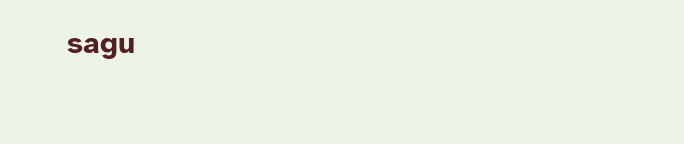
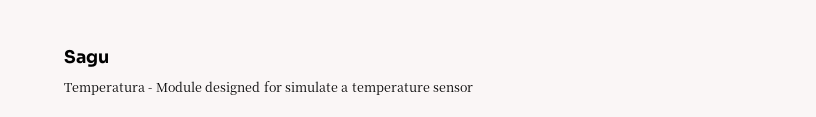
- sagu
+ Sagu
+ Temperatura - Module designed for simulate a temperature sensor

